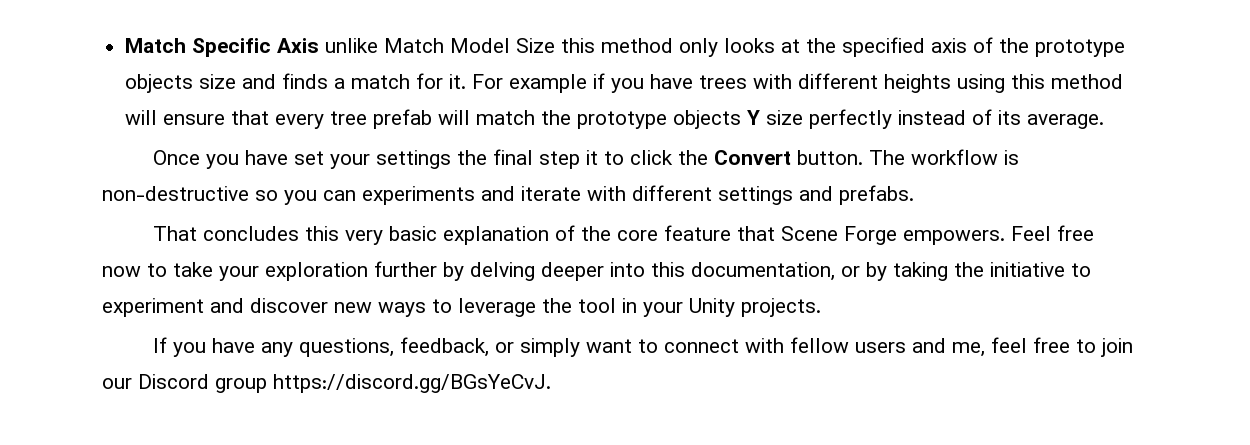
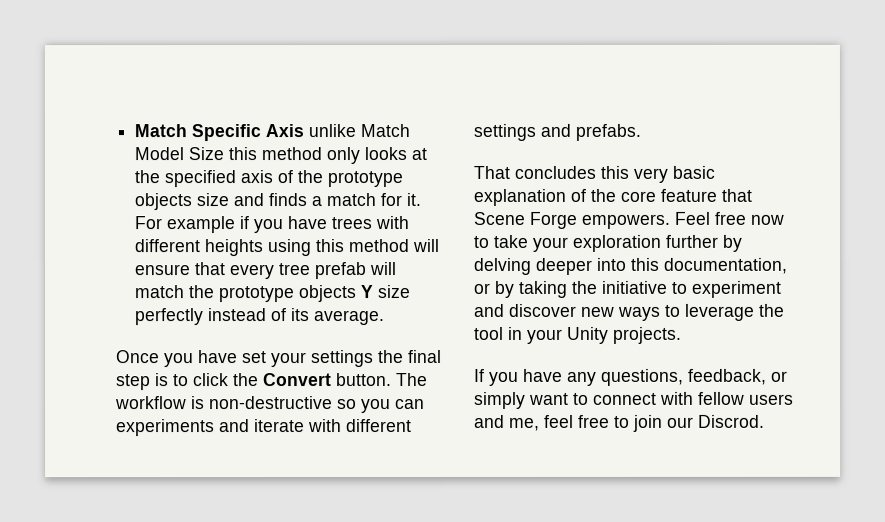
- Once you have set your settings the final step it to click the Convert button.
+ Once you have set your settings the final step is to click the Convert button.
- If you have any questions, feedback, or simply want to connect with fellow users and me, feel free to join our Discord group https://discord.gg/BGsYeCvJ.
+ If you have any questions, feedback, or simply want to connect with fellow users and me, feel free to join our Discrod.

